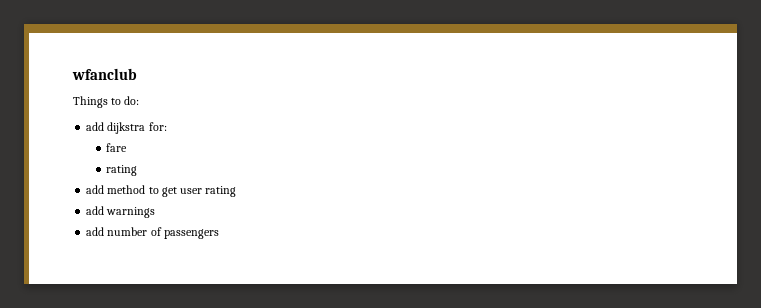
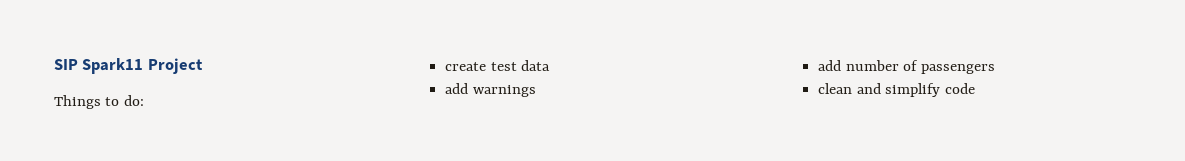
- wfanclub
+ SIP Spark11 Project
- add dijkstra for:
- fare
- rating
- add method to get user rating
+ create test data
+ clean and simplify code

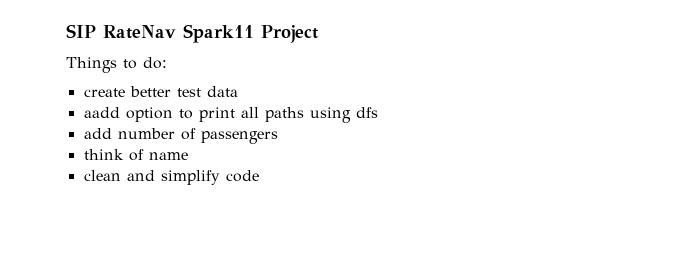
- SIP Spark11 Project
+ SIP RateNav Spark11 Project
- create test data
+ create better test data
- add warnings
+ aadd option to print all paths using dfs
+ think of name

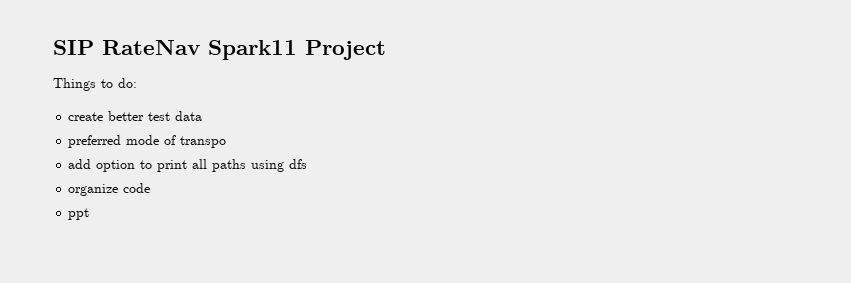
- aadd option to print all paths using dfs
+ preferred mode of transpo
+ add option to print all paths using dfs
- add number of passengers
- think of name
- clean and simplify code
+ organize code
+ ppt

